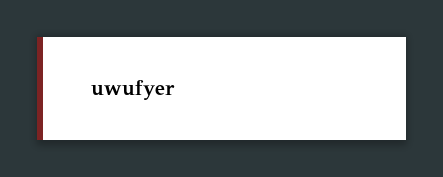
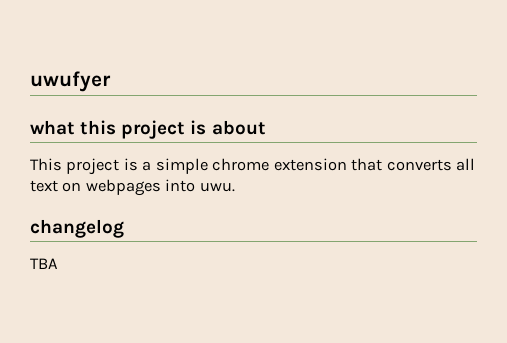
+ what this project is about
+ This project is a simple chrome extension that converts all text on webpages into uwu.
+ changelog
+ TBA

